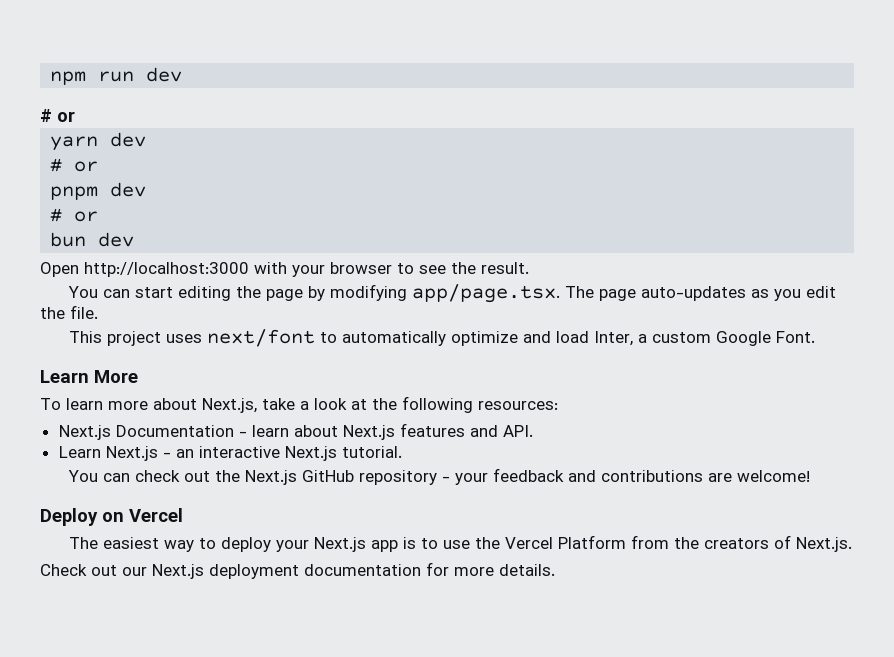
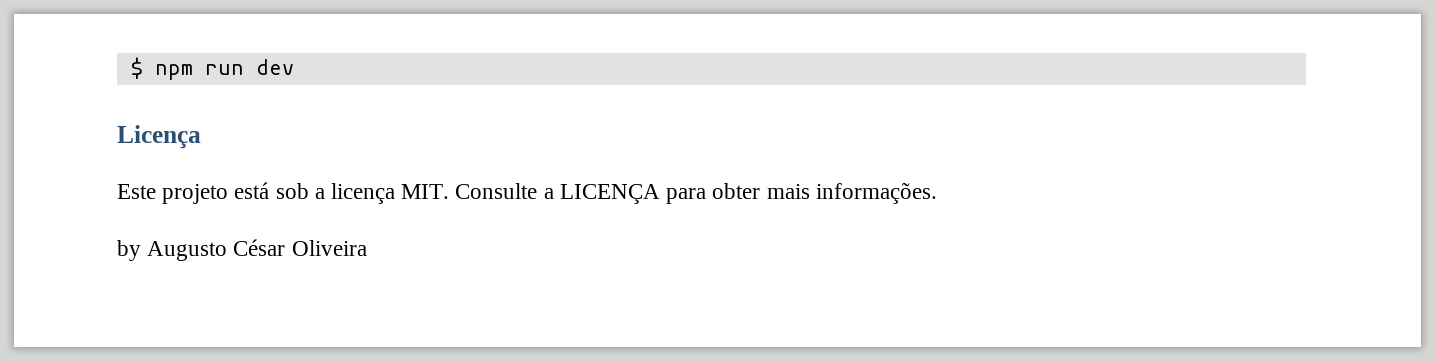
- npm run dev
- # or
- yarn dev
- # or
- pnpm dev
- # or
- bun dev
- Open http://localhost:3000 with your browser to see the result.
- You can start editing the page by modifying app/page.tsx. The page auto-updates as you edit the file.
- This project uses next/font to automatically optimize and load Inter, a custom Google Font.
- Learn More
- To learn more about Next.js, take a look at the following resources:
- Next.js Documentation - learn about Next.js features and API.
- Learn Next.js - an interactive Next.js tutorial.
- You can check out the Next.js GitHub repository - your feedback and contributions are welcome!
- Deploy on Vercel
- The easiest way to deploy your Next.js app is to use the Vercel Platform from the creators of Next.js.
- Check out our Next.js deployment documentation for more details.
+ $ npm run dev
+ Licença
+ Este projeto está sob a licença MIT. Consulte a LICENÇA para obter mais informações.
+ by Augusto César Oliveira

